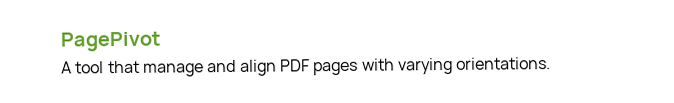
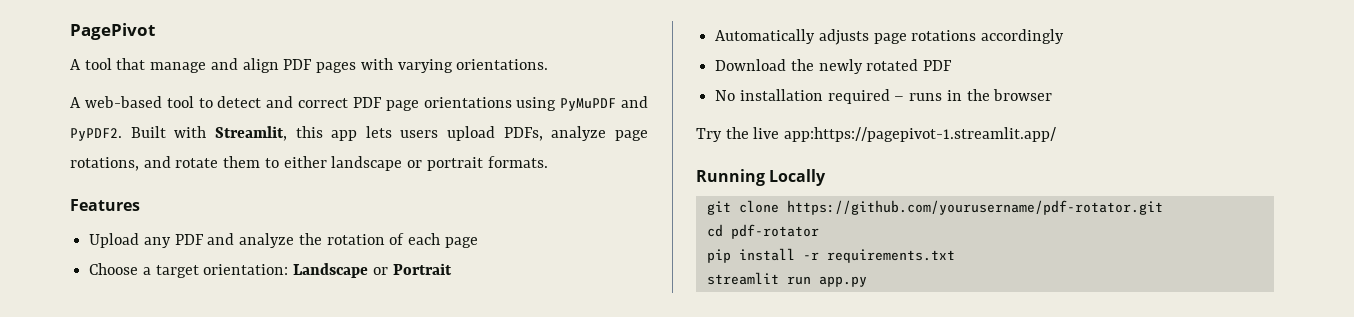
+ A web-based tool to detect and correct PDF page orientations using PyMuPDF and PyPDF2. Built with Streamlit, this app lets users upload PDFs, analyze page rotations, and rotate them to either landscape or portrait formats.
+ Features
+ Upload any PDF and analyze the rotation of each page
+ Choose a target orientation: Landscape or Portrait
+ Automatically adjusts page rotations accordingly
+ Download the newly rotated PDF
+ No installation required – runs in the browser
+ Try the live app:https://pagepivot-1.streamlit.app/
+ Running Locally
+ git clone https://github.com/yourusername/pdf-rotator.git
+ cd pdf-rotator
+ pip install -r requirements.txt
+ streamlit run app.py

